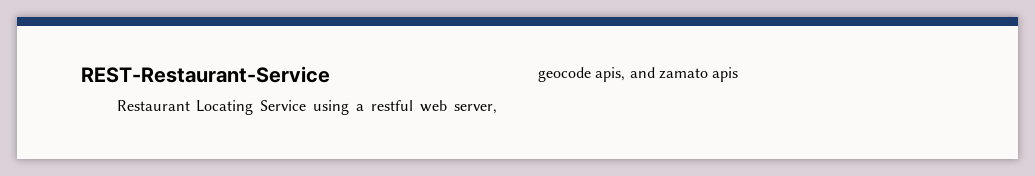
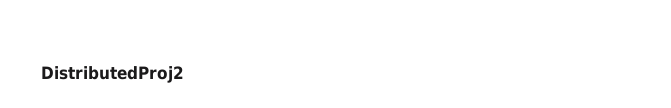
- REST-Restaurant-Service
- Restaurant Locating Service using a restful web server, geocode apis, and zamato apis
+ DistributedProj2

